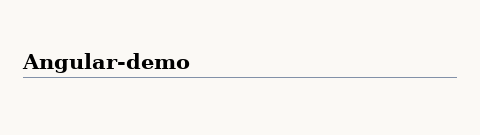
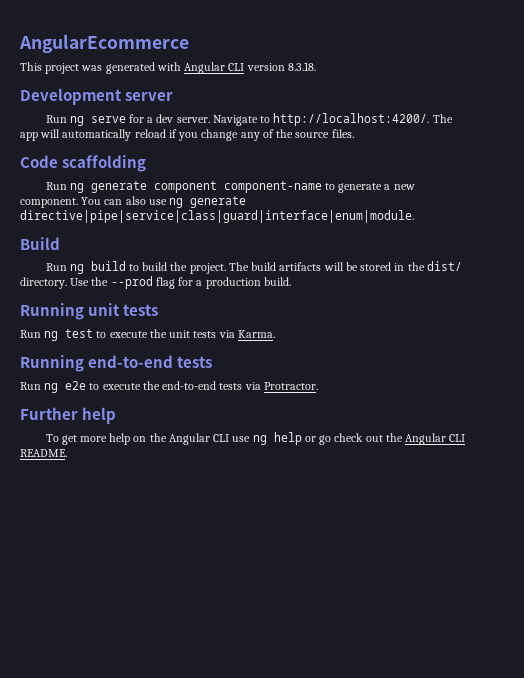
- Angular-demo
+ AngularEcommerce
+ This project was generated with Angular CLI version 8.3.18.
+ Development server
+ Run ng serve for a dev server. Navigate to http://localhost:4200/. The app will automatically reload if you change any of the source files.
+ Code scaffolding
+ Run ng generate component component-name to generate a new component. You can also use ng generate directive|pipe|service|class|guard|interface|enum|module.
+ Build
+ Run ng build to build the project. The build artifacts will be stored in the dist/ directory. Use the --prod flag for a production build.
+ Running unit tests
+ Run ng test to execute the unit tests via Karma.
+ Running end-to-end tests
+ Run ng e2e to execute the end-to-end tests via Protractor.
+ Further help
+ To get more help on the Angular CLI use ng help or go check out the Angular CLI README.

